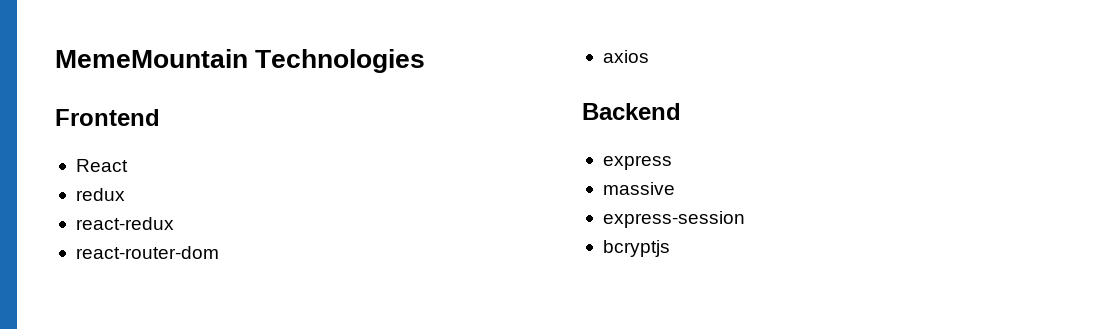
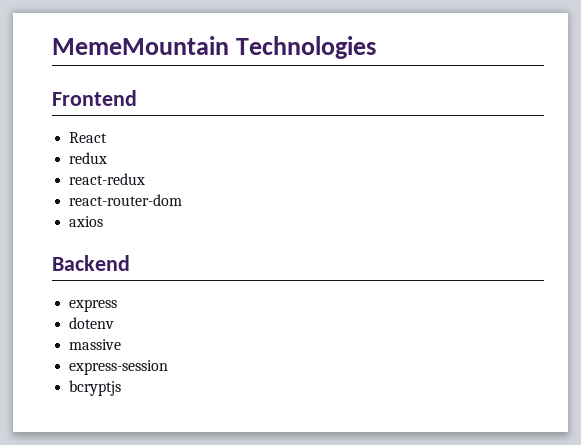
+ dotenv

